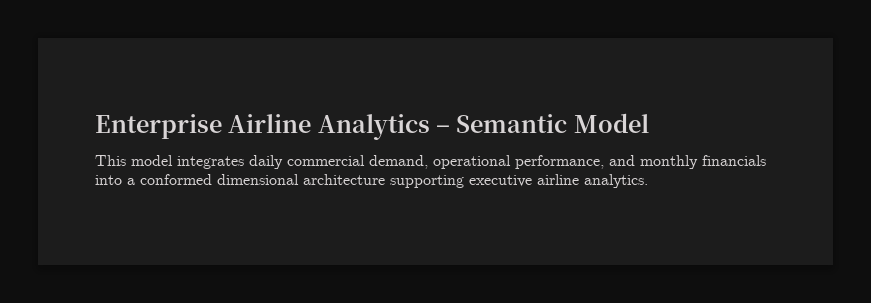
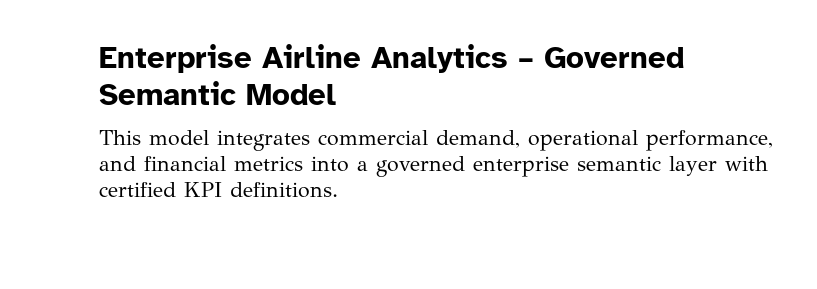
- Enterprise Airline Analytics – Semantic Model
+ Enterprise Airline Analytics – Governed Semantic Model
- This model integrates daily commercial demand, operational performance, and monthly financials into a conformed dimensional architecture supporting executive airline analytics.
+ This model integrates commercial demand, operational performance, and financial metrics into a governed enterprise semantic layer with certified KPI definitions.

